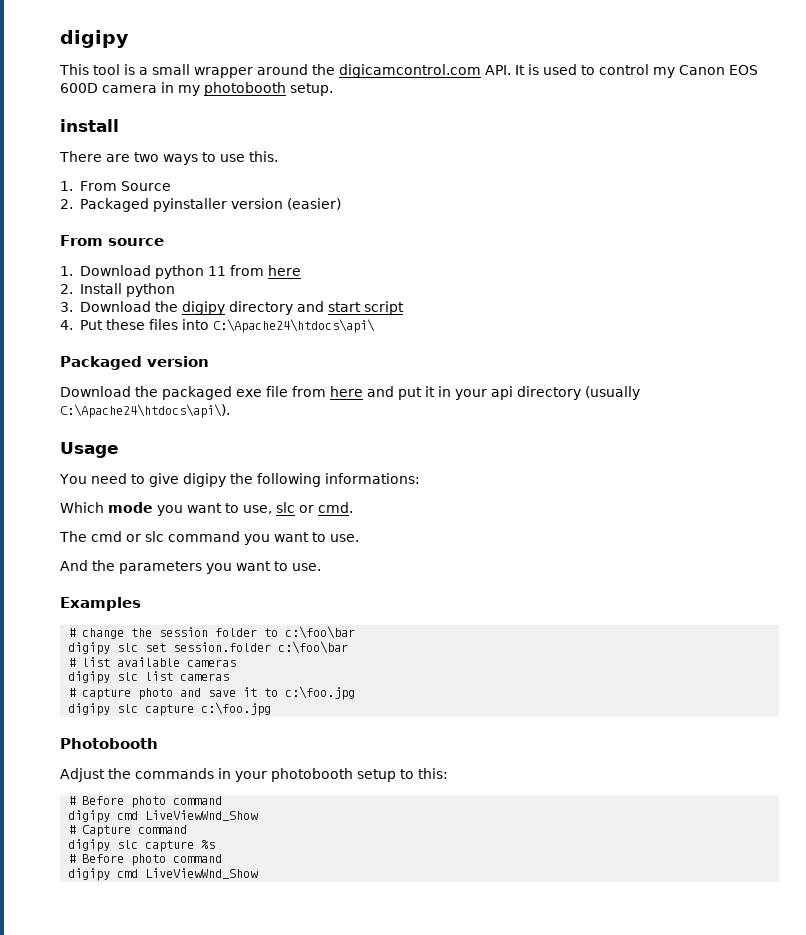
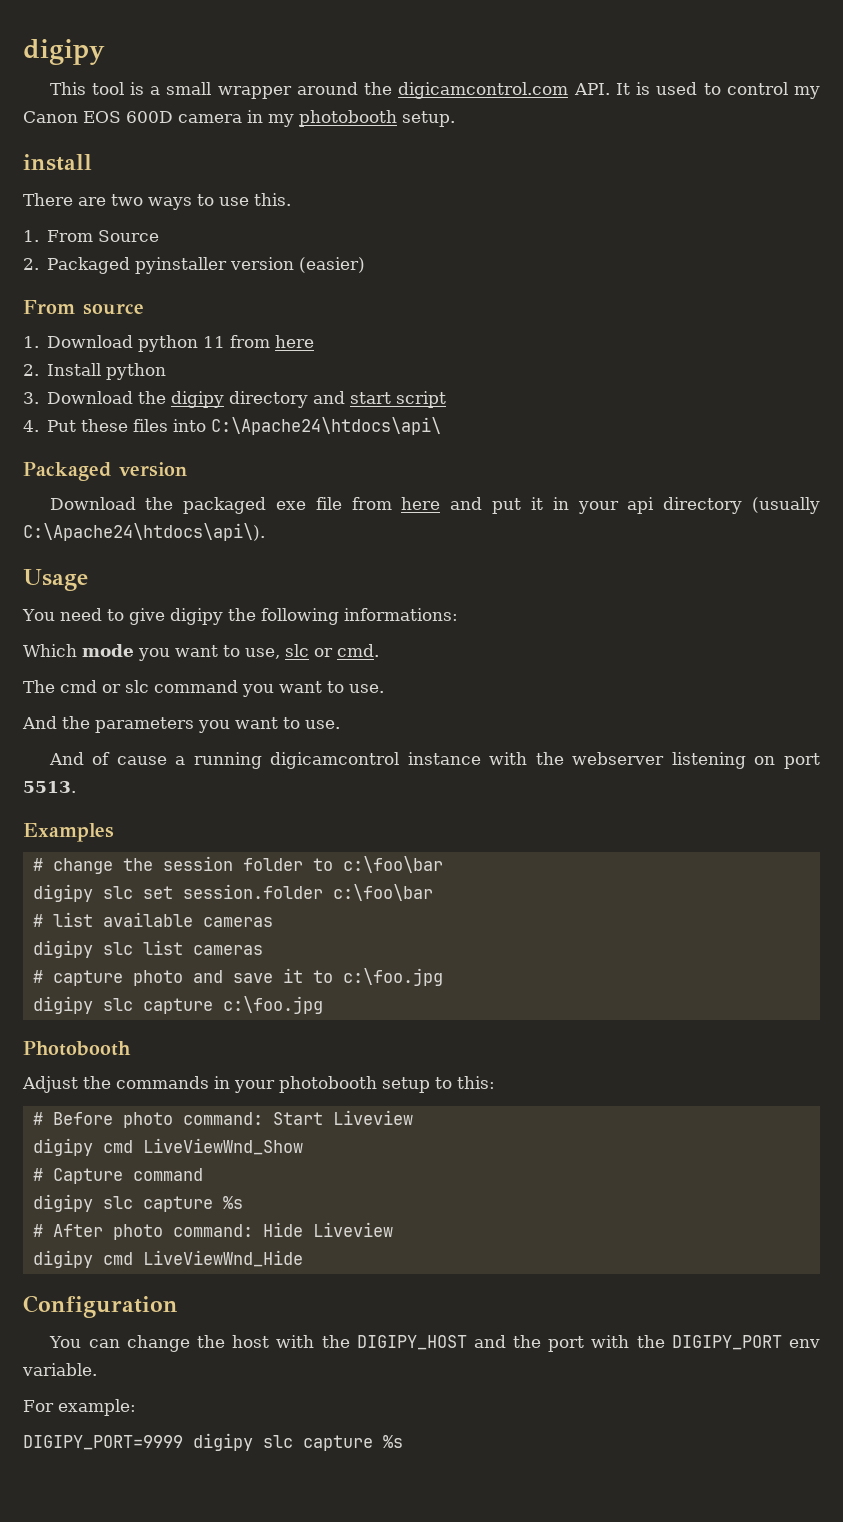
+ And of cause a running digicamcontrol instance with the webserver listening on port 5513.
  Adjust the commands in your photobooth setup to this:
- # Before photo command
+ # Before photo command: Start Liveview
  # Capture command
  digipy slc capture %s
- # Before photo command
- digipy cmd LiveViewWnd_Show
+ # After photo command: Hide Liveview
+ digipy cmd LiveViewWnd_Hide
+ Configuration
+ You can change the host with the DIGIPY_HOST and the port with the DIGIPY_PORT env variable.
+ For example:
+ DIGIPY_PORT=9999 digipy slc capture %s

